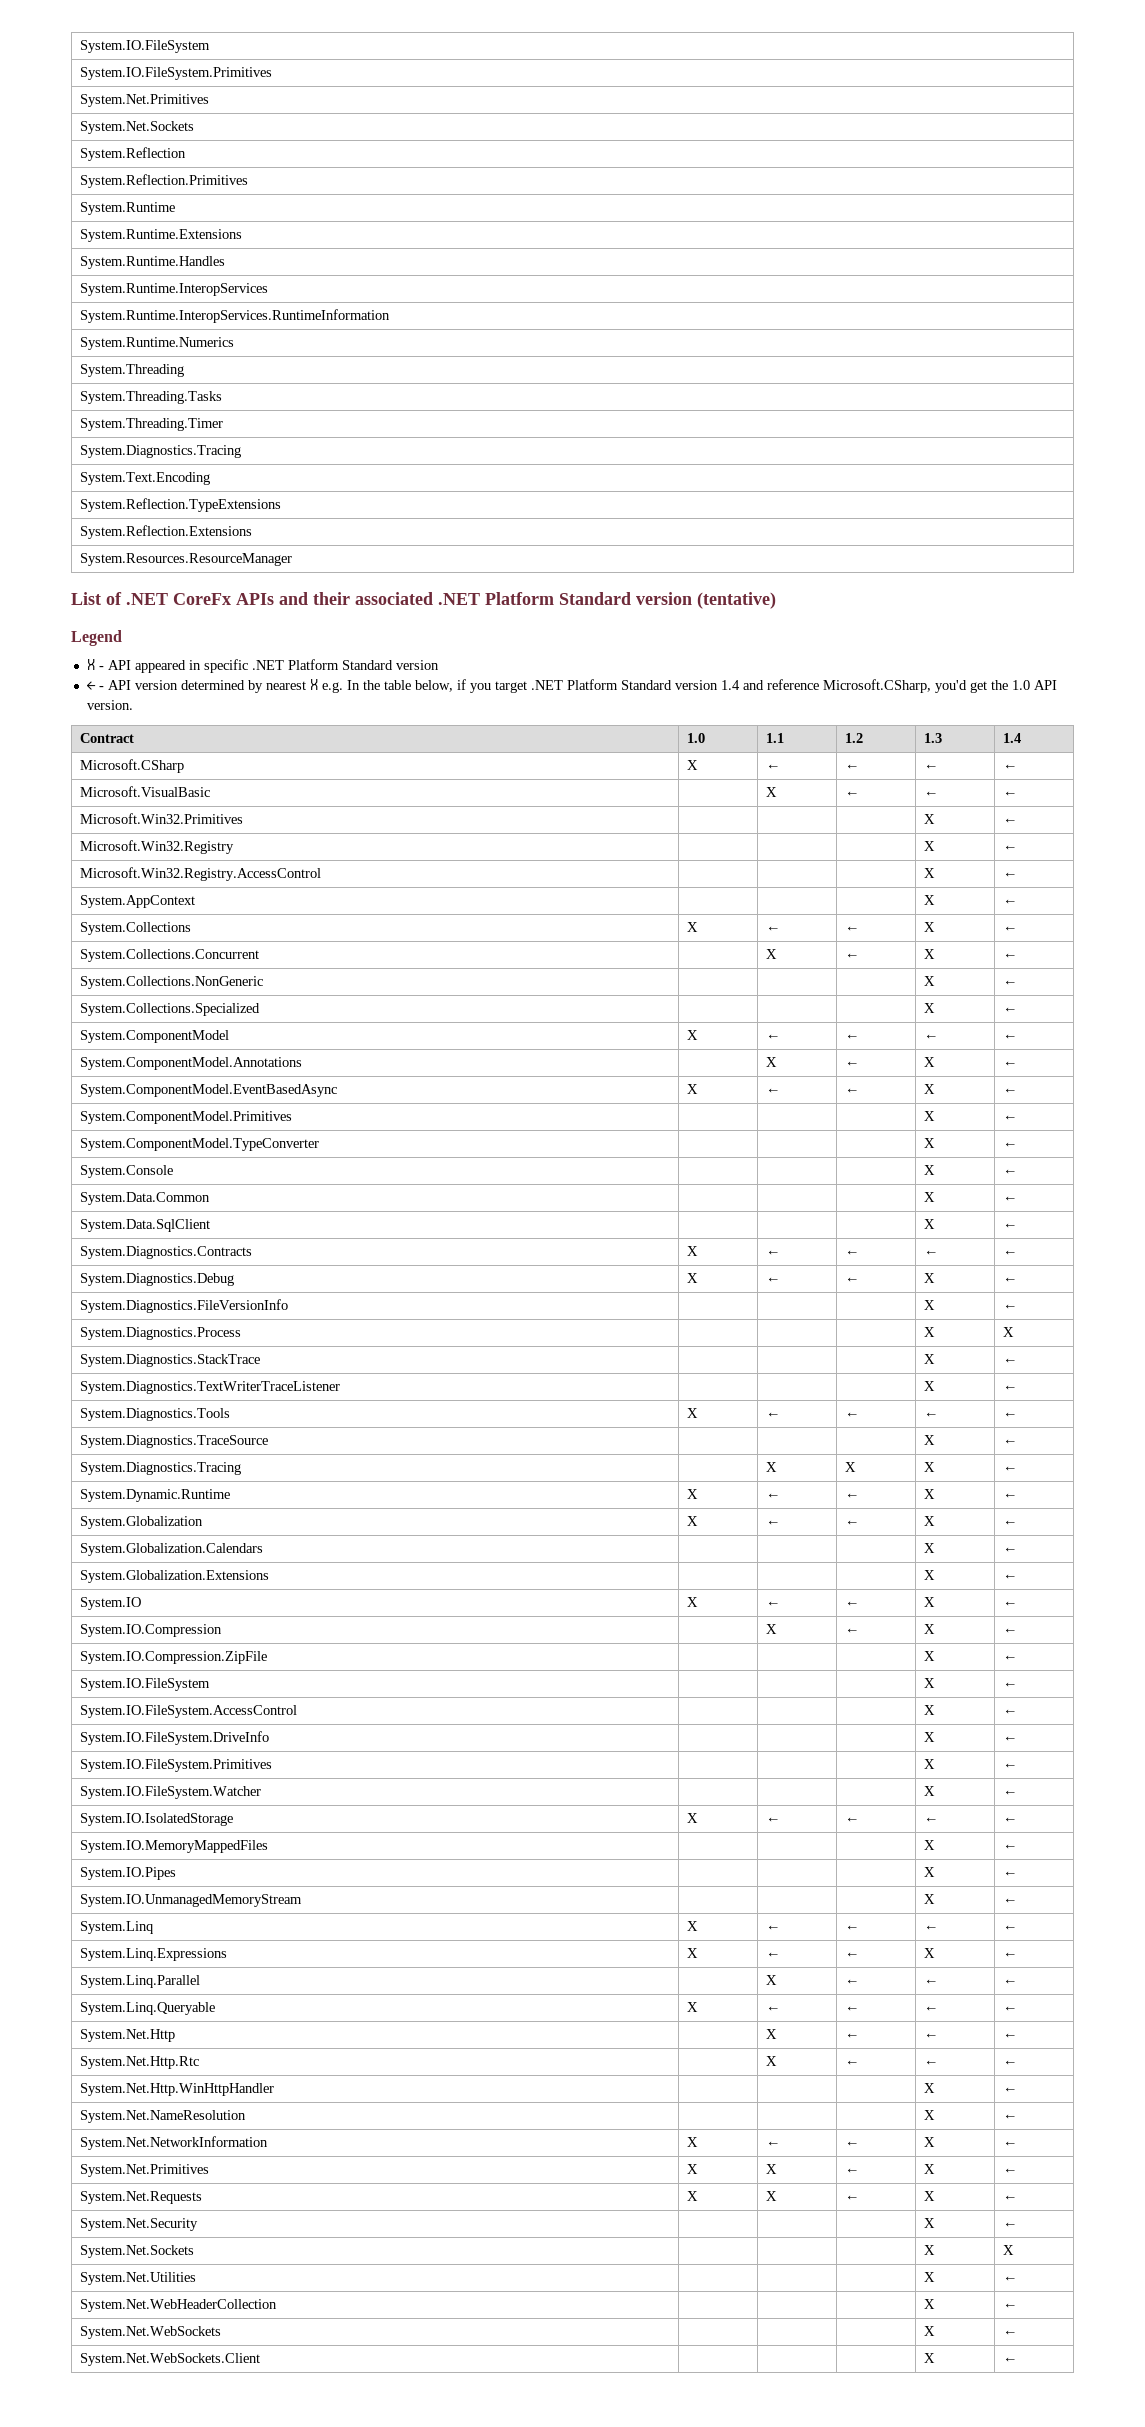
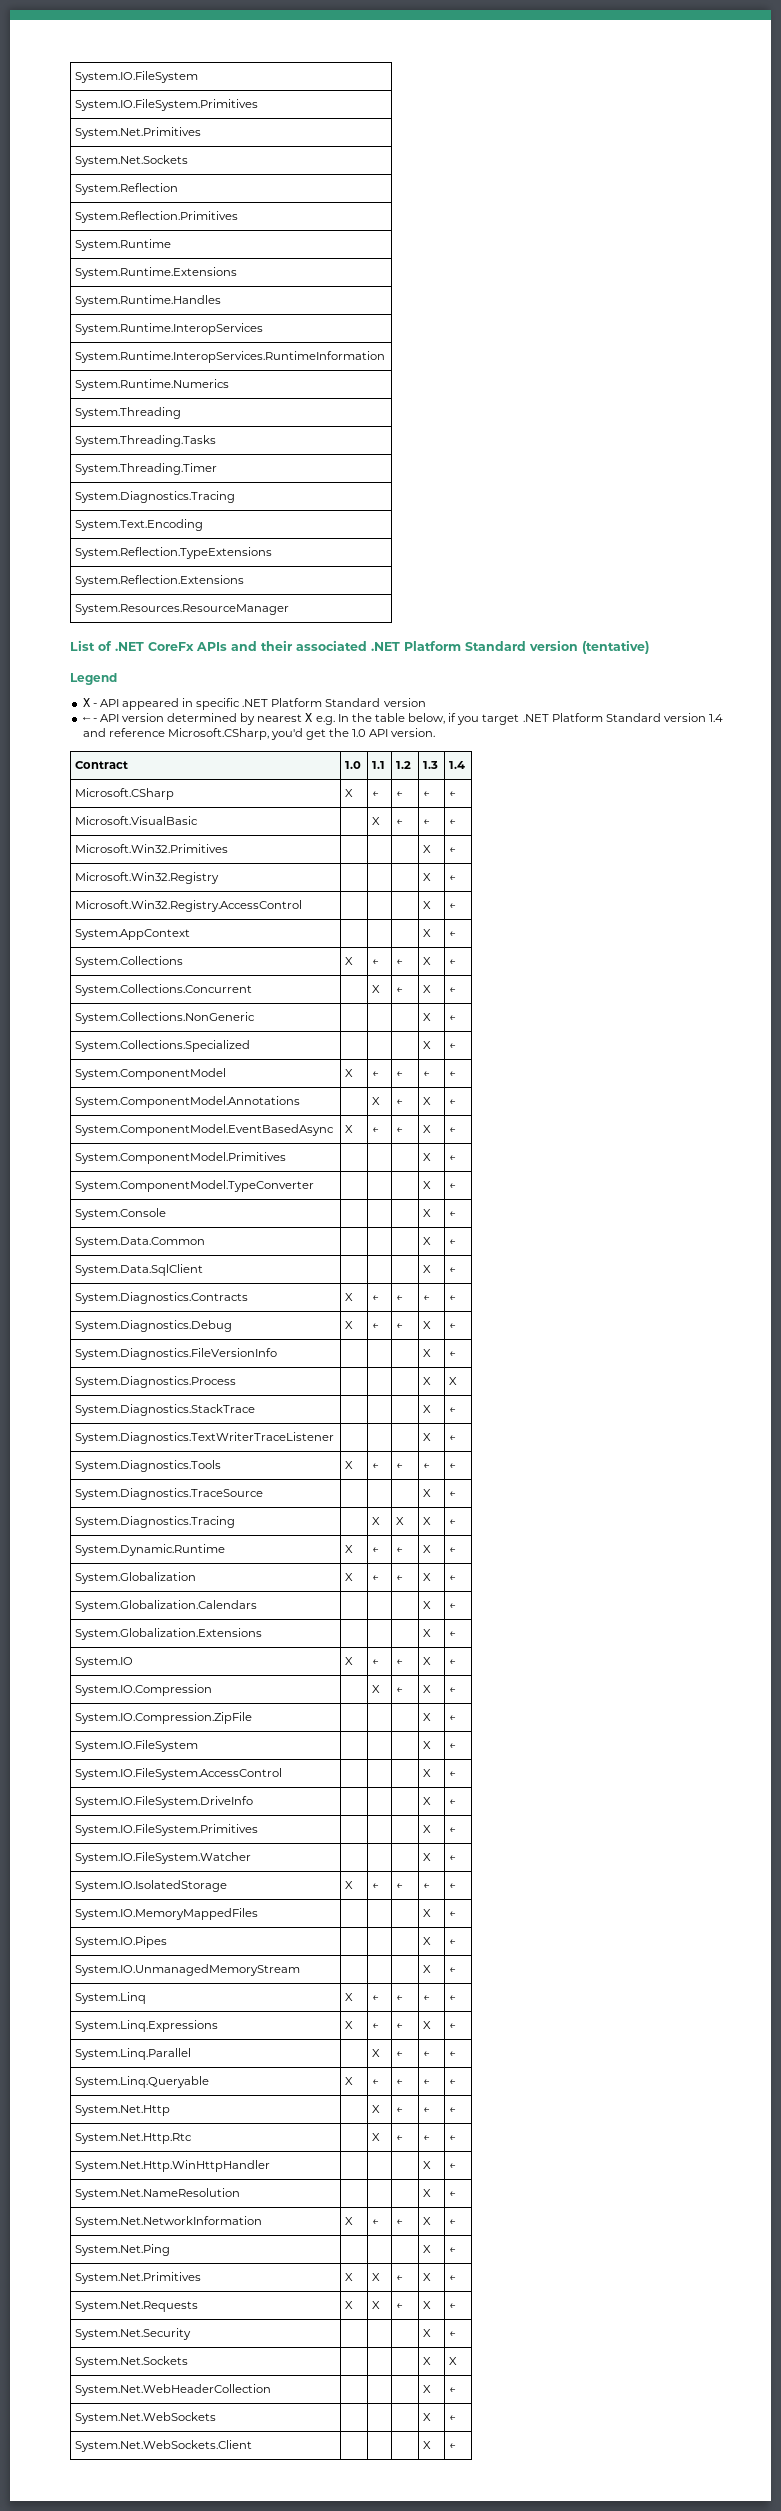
+ System.Net.Ping | | | | X | ←
- System.Net.Utilities | | | | X | ←

